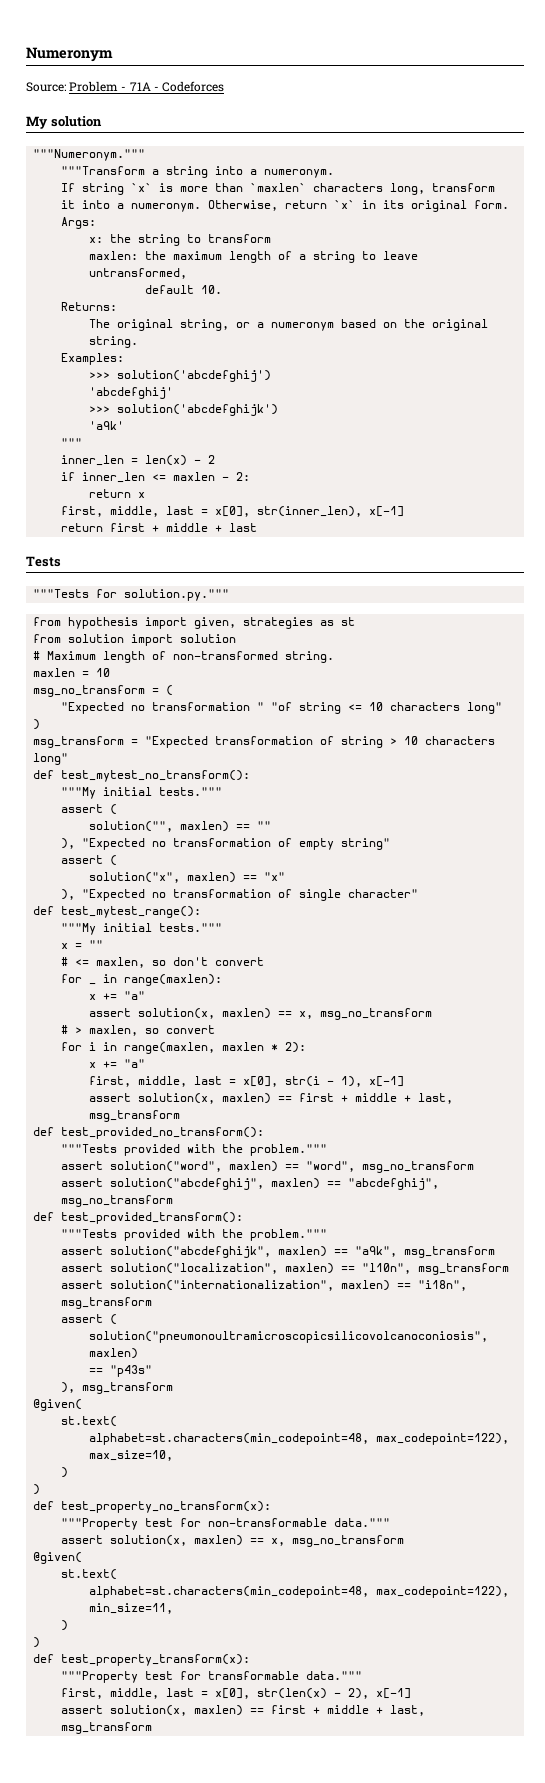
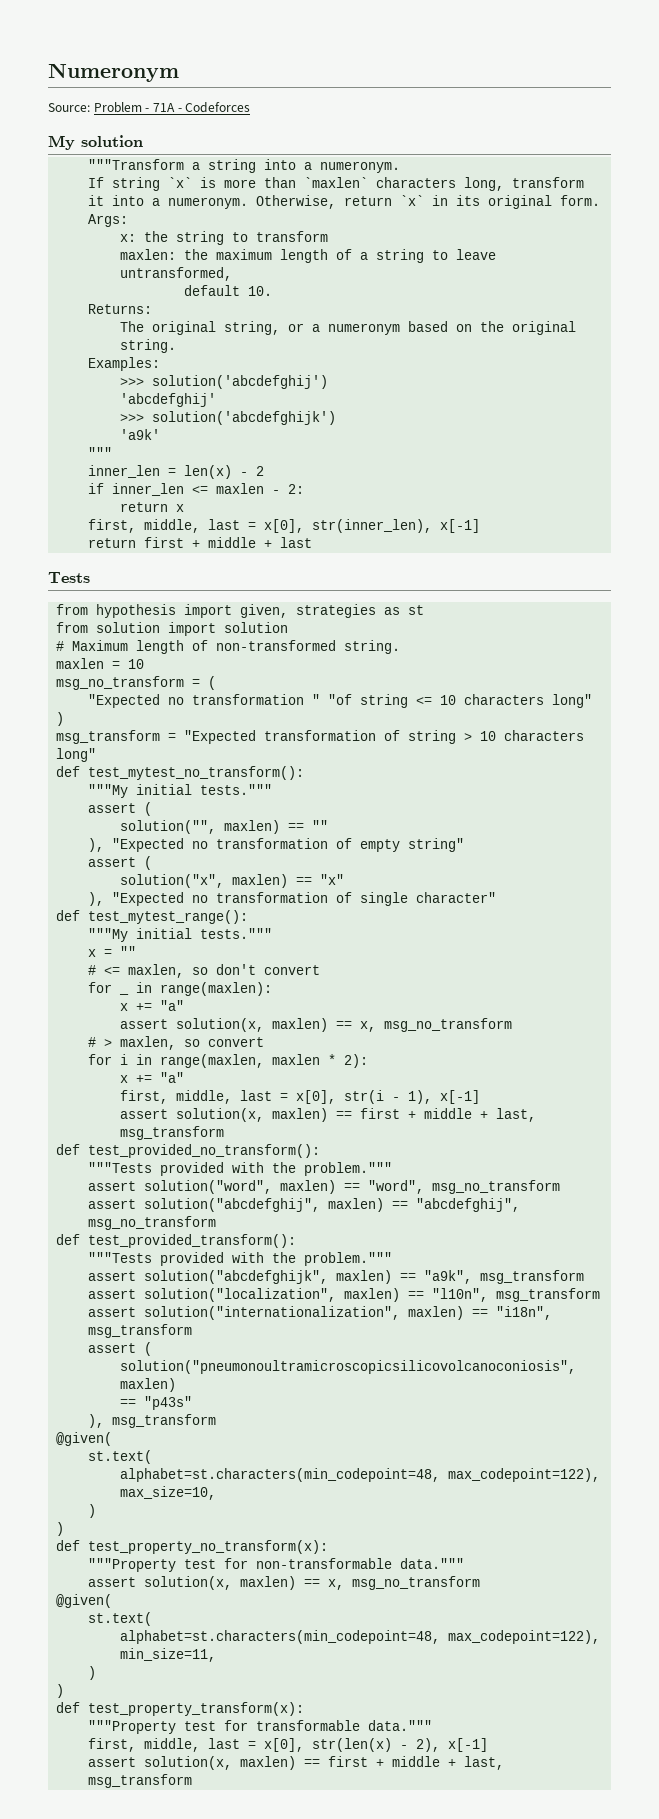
- """Numeronym."""
- """Tests for solution.py."""

